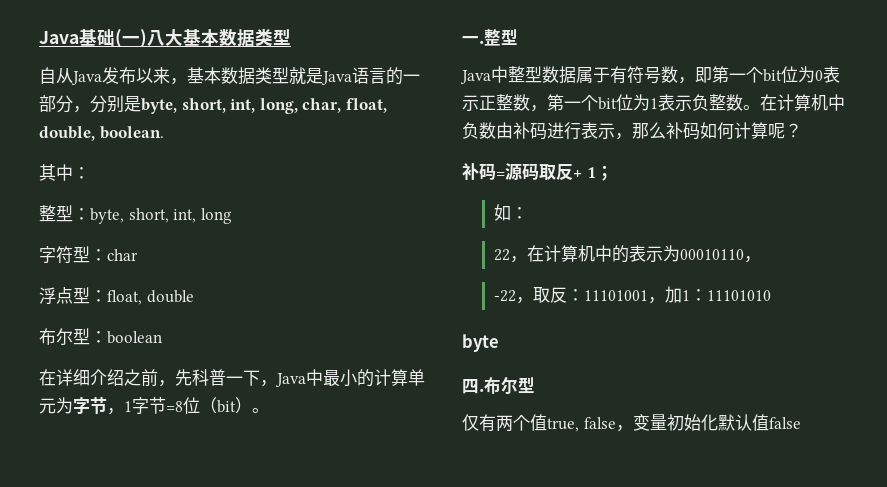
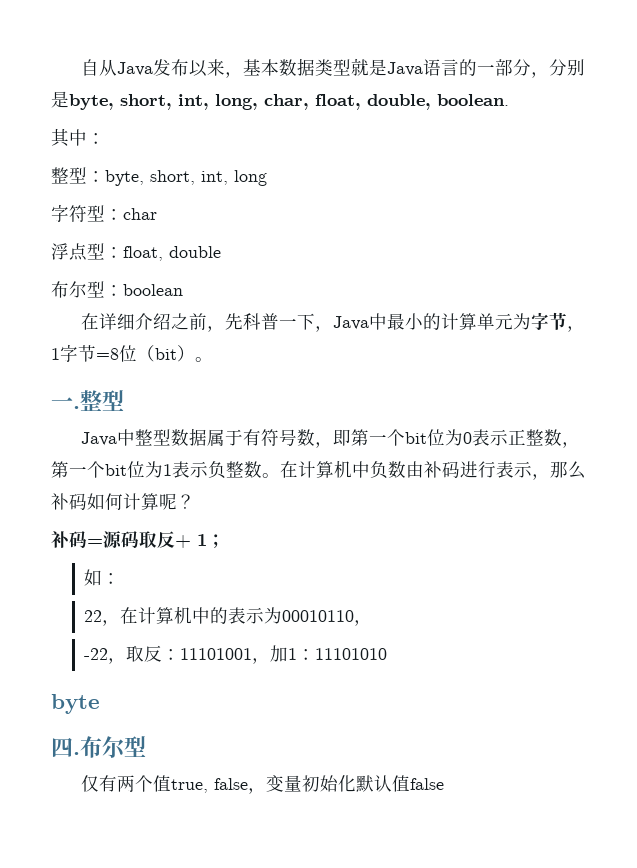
- Java基础(一)八大基本数据类型

